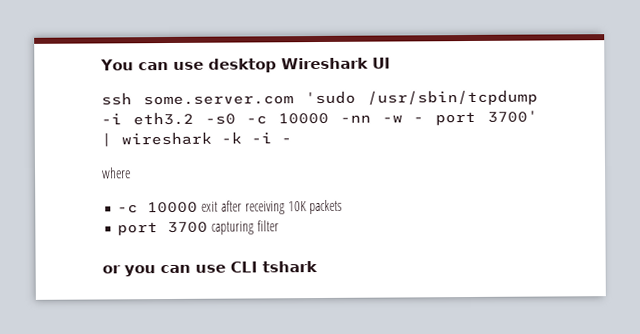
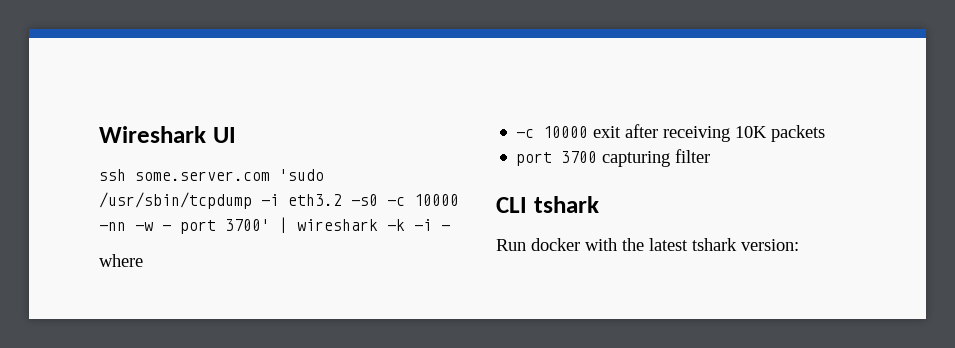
- You can use desktop Wireshark UI
+ Wireshark UI
- or you can use CLI tshark
+ CLI tshark
+ Run docker with the latest tshark version:

